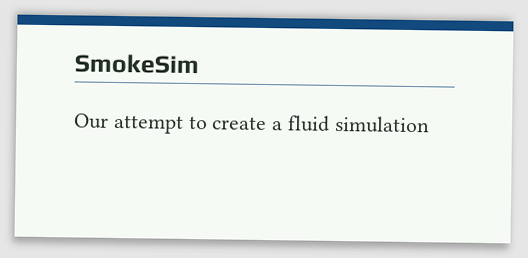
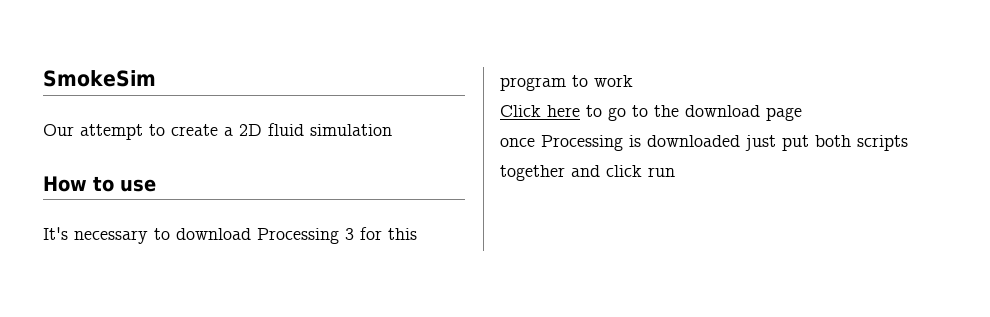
- Our attempt to create a fluid simulation
+ Our attempt to create a 2D fluid simulation
+ How to use
+ It's necessary to download Processing 3 for this program to work
+ Click here to go to the download page
+ once Processing is downloaded just put both scripts together and click run

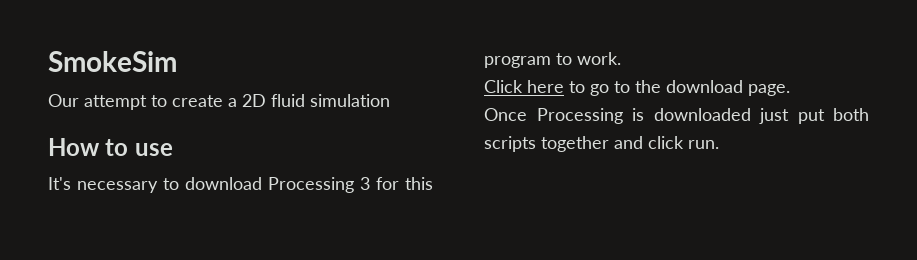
- It's necessary to download Processing 3 for this program to work
+ It's necessary to download Processing 3 for this program to work.
- Click here to go to the download page
- once Processing is downloaded just put both scripts together and click run
+ Click here to go to the download page.
+ Once Processing is downloaded just put both scripts together and click run.

